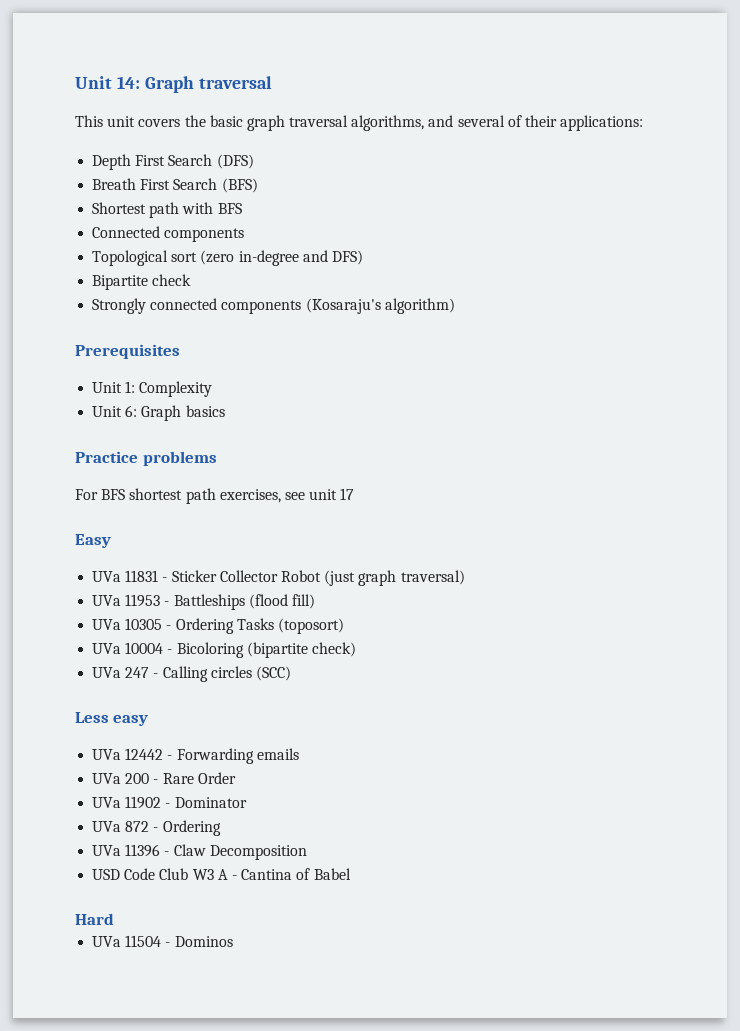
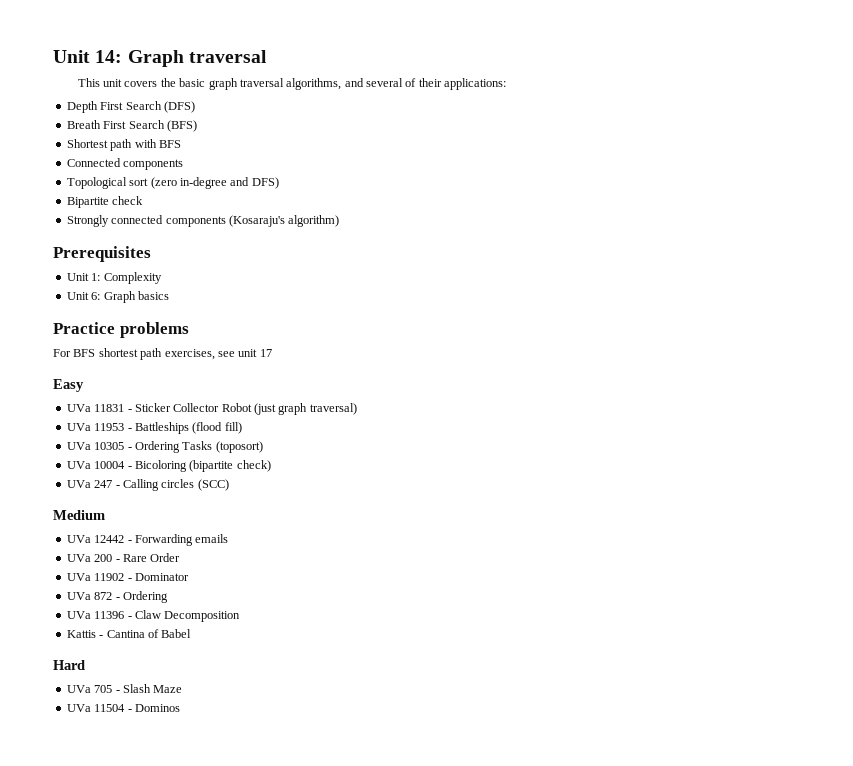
- Less easy
+ Medium
- USD Code Club W3 A - Cantina of Babel
+ Kattis - Cantina of Babel
+ UVa 705 - Slash Maze

